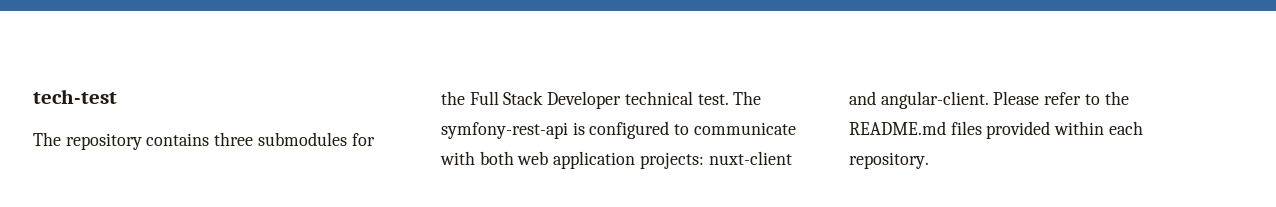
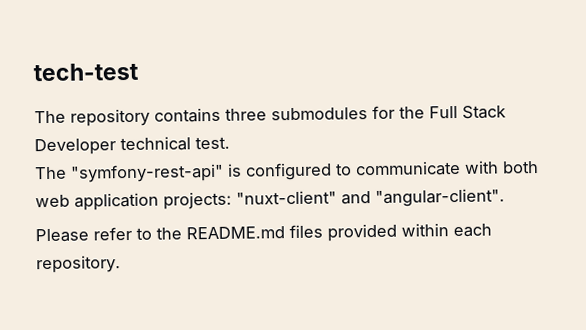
- The repository contains three submodules for the Full Stack Developer technical test. The symfony-rest-api is configured to communicate with both web application projects: nuxt-client and angular-client. Please refer to the README.md files provided within each repository.
+ The repository contains three submodules for the Full Stack Developer technical test.
+ The "symfony-rest-api" is configured to communicate with both web application projects: "nuxt-client" and "angular-client".
+ Please refer to the README.md files provided within each repository.

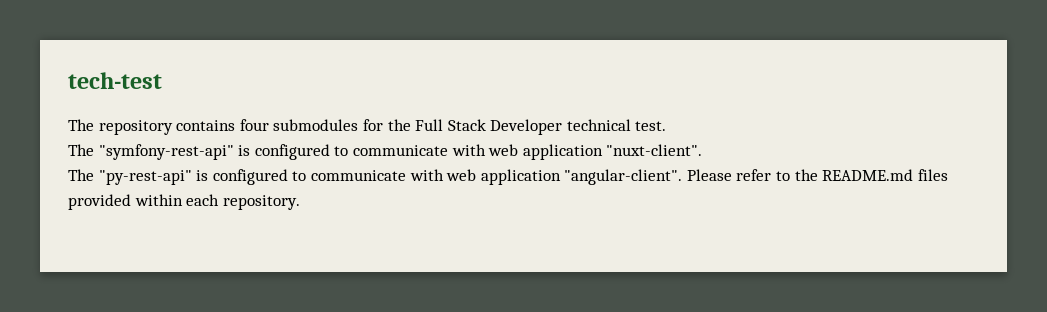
- The repository contains three submodules for the Full Stack Developer technical test.
+ The repository contains four submodules for the Full Stack Developer technical test.
- The "symfony-rest-api" is configured to communicate with both web application projects: "nuxt-client" and "angular-client".
- Please refer to the README.md files provided within each repository.
+ The "symfony-rest-api" is configured to communicate with web application "nuxt-client".
+ The "py-rest-api" is configured to communicate with web application "angular-client". Please refer to the README.md files provided within each repository.

